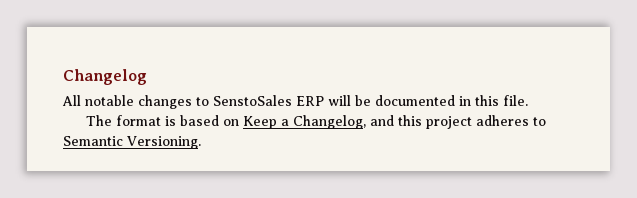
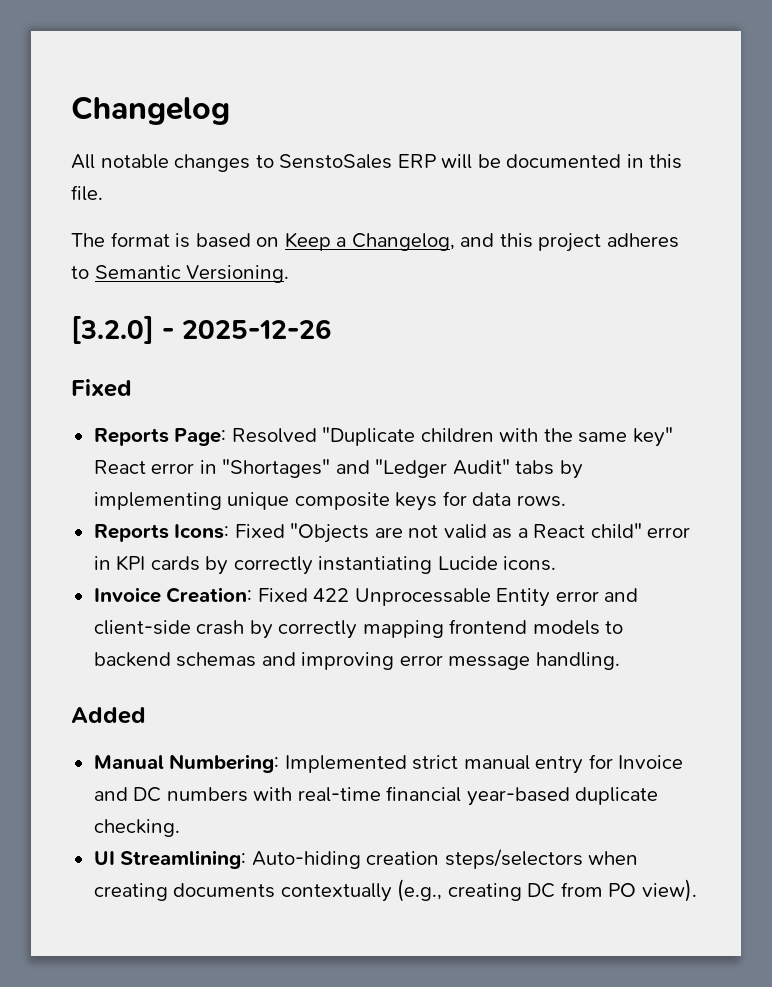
+ [3.2.0] - 2025-12-26
+ Fixed
+ Reports Page: Resolved "Duplicate children with the same key" React error in "Shortages" and "Ledger Audit" tabs by implementing unique composite keys for data rows.
+ Reports Icons: Fixed "Objects are not valid as a React child" error in KPI cards by correctly instantiating Lucide icons.
+ Invoice Creation: Fixed 422 Unprocessable Entity error and client-side crash by correctly mapping frontend models to backend schemas and improving error message handling.
+ Added
+ Manual Numbering: Implemented strict manual entry for Invoice and DC numbers with real-time financial year-based duplicate checking.
+ UI Streamlining: Auto-hiding creation steps/selectors when creating documents contextually (e.g., creating DC from PO view).

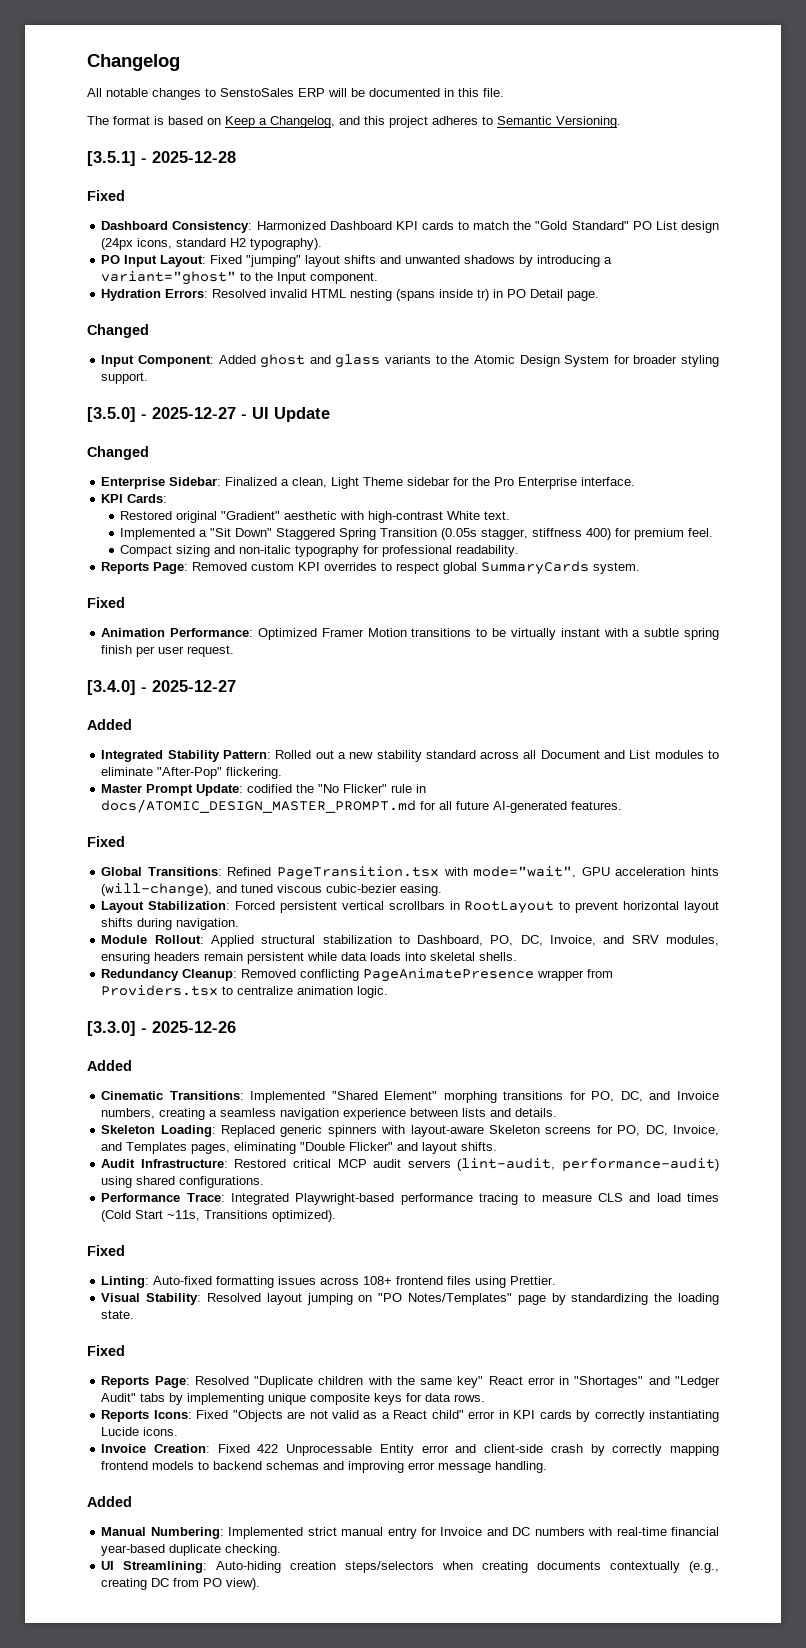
- [3.2.0] - 2025-12-26
+ [3.5.1] - 2025-12-28
+ Fixed
+ Dashboard Consistency: Harmonized Dashboard KPI cards to match the "Gold Standard" PO List design (24px icons, standard H2 typography).
+ PO Input Layout: Fixed "jumping" layout shifts and unwanted shadows by introducing a variant="ghost" to the Input component.
+ Hydration Errors: Resolved invalid HTML nesting (spans inside tr) in PO Detail page.
+ Changed
+ Input Component: Added ghost and glass variants to the Atomic Design System for broader styling support.
+ [3.5.0] - 2025-12-27 - UI Update
+ Changed
+ Enterprise Sidebar: Finalized a clean, Light Theme sidebar for the Pro Enterprise interface.
+ KPI Cards:
+ Restored original "Gradient" aesthetic with high-contrast White text.
+ Implemented a "Sit Down" Staggered Spring Transition (0.05s stagger, stiffness 400) for premium feel.
+ Compact sizing and non-italic typography for professional readability.
+ Reports Page: Removed custom KPI overrides to respect global SummaryCards system.
+ Fixed
+ Animation Performance: Optimized Framer Motion transitions to be virtually instant with a subtle spring finish per user request.
+ [3.4.0] - 2025-12-27
+ Added
+ Integrated Stability Pattern: Rolled out a new stability standard across all Document and List modules to eliminate "After-Pop" flickering.
+ Master Prompt Update: codified the "No Flicker" rule in docs/ATOMIC_DESIGN_MASTER_PROMPT.md for all future AI-generated features.
+ Fixed
+ Global Transitions: Refined PageTransition.tsx with mode="wait", GPU acceleration hints (will-change), and tuned viscous cubic-bezier easing.
+ Layout Stabilization: Forced persistent vertical scrollbars in RootLayout to prevent horizontal layout shifts during navigation.
+ Module Rollout: Applied structural stabilization to Dashboard, PO, DC, Invoice, and SRV modules, ensuring headers remain persistent while data loads into skeletal shells.
+ Redundancy Cleanup: Removed conflicting PageAnimatePresence wrapper from Providers.tsx to centralize animation logic.
+ [3.3.0] - 2025-12-26
+ Added
+ Cinematic Transitions: Implemented "Shared Element" morphing transitions for PO, DC, and Invoice numbers, creating a seamless navigation experience between lists and details.
+ Skeleton Loading: Replaced generic spinners with layout-aware Skeleton screens for PO, DC, Invoice, and Templates pages, eliminating "Double Flicker" and layout shifts.
+ Audit Infrastructure: Restored critical MCP audit servers (lint-audit, performance-audit) using shared configurations.
+ Performance Trace: Integrated Playwright-based performance tracing to measure CLS and load times (Cold Start ~11s, Transitions optimized).
+ Fixed
+ Linting: Auto-fixed formatting issues across 108+ frontend files using Prettier.
+ Visual Stability: Resolved layout jumping on "PO Notes/Templates" page by standardizing the loading state.

